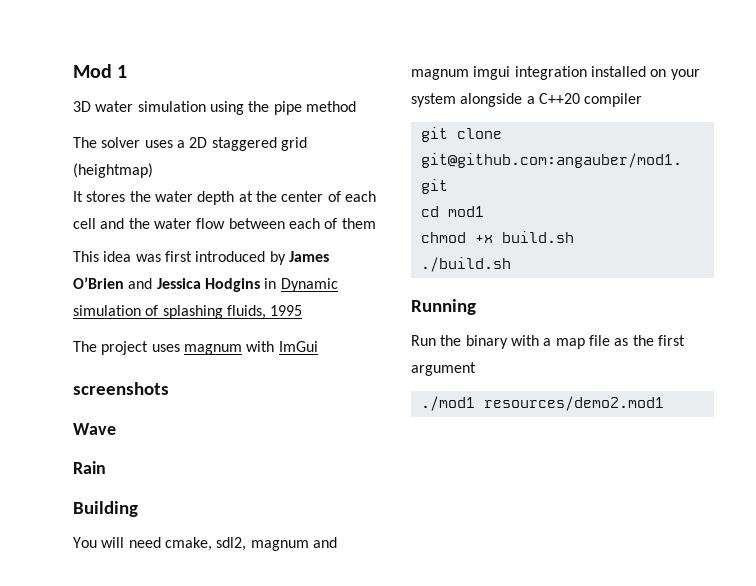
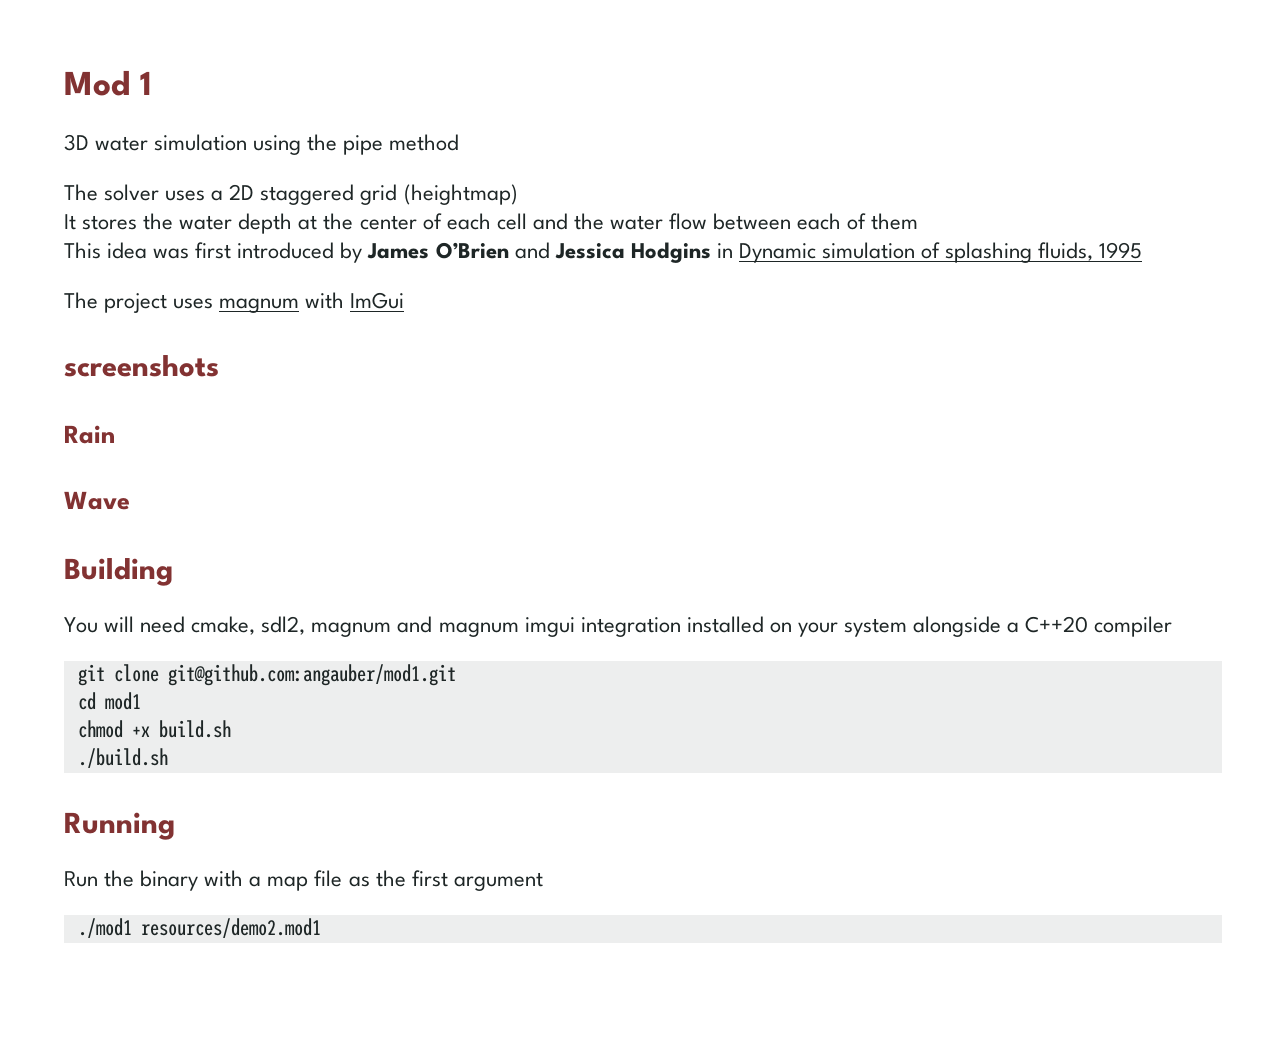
+ Rain
- Rain

